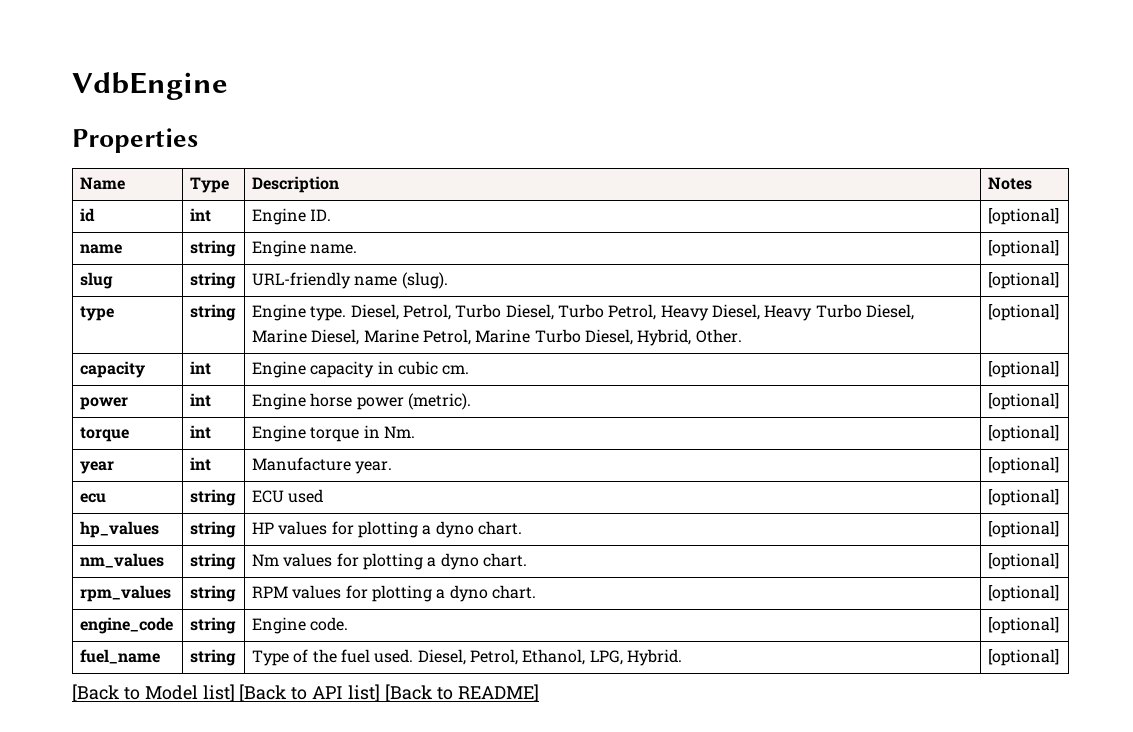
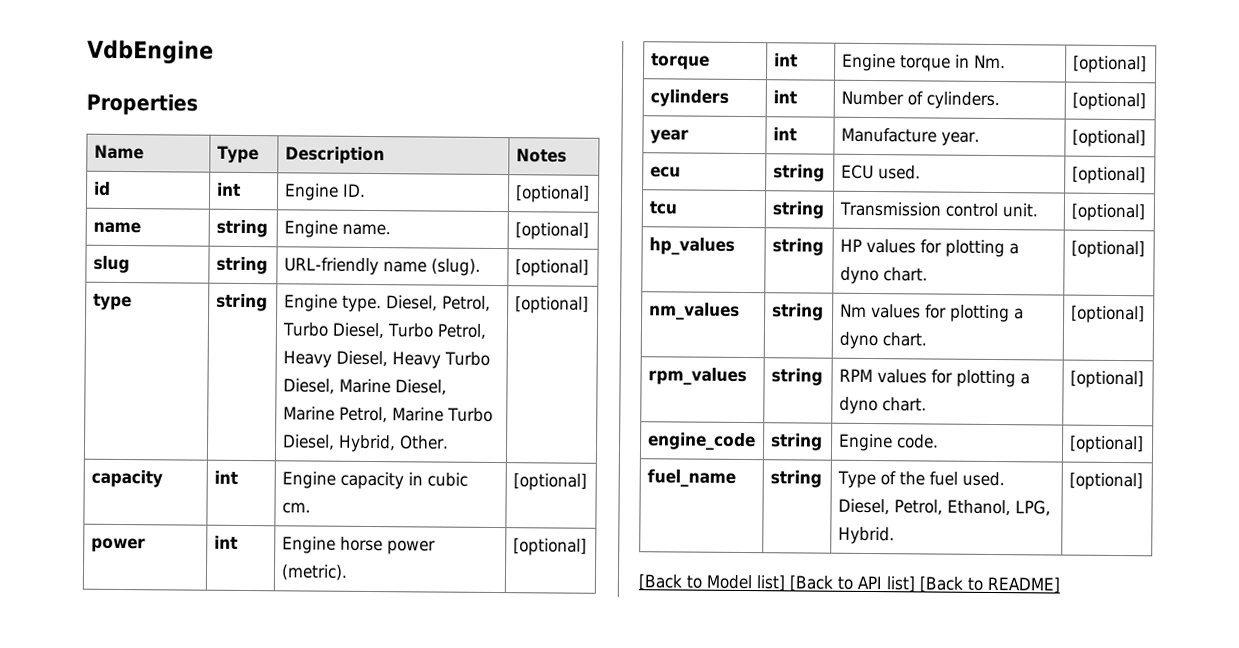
+ cylinders | int | Number of cylinders. | [optional]
- ecu | string | ECU used | [optional]
+ ecu | string | ECU used. | [optional]
+ tcu | string | Transmission control unit. | [optional]

